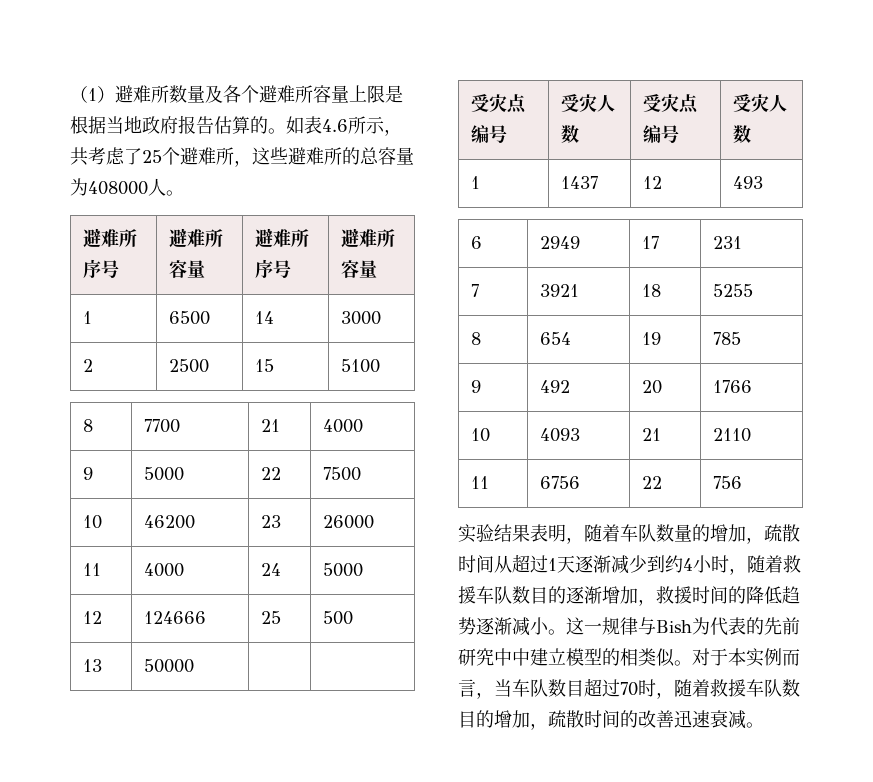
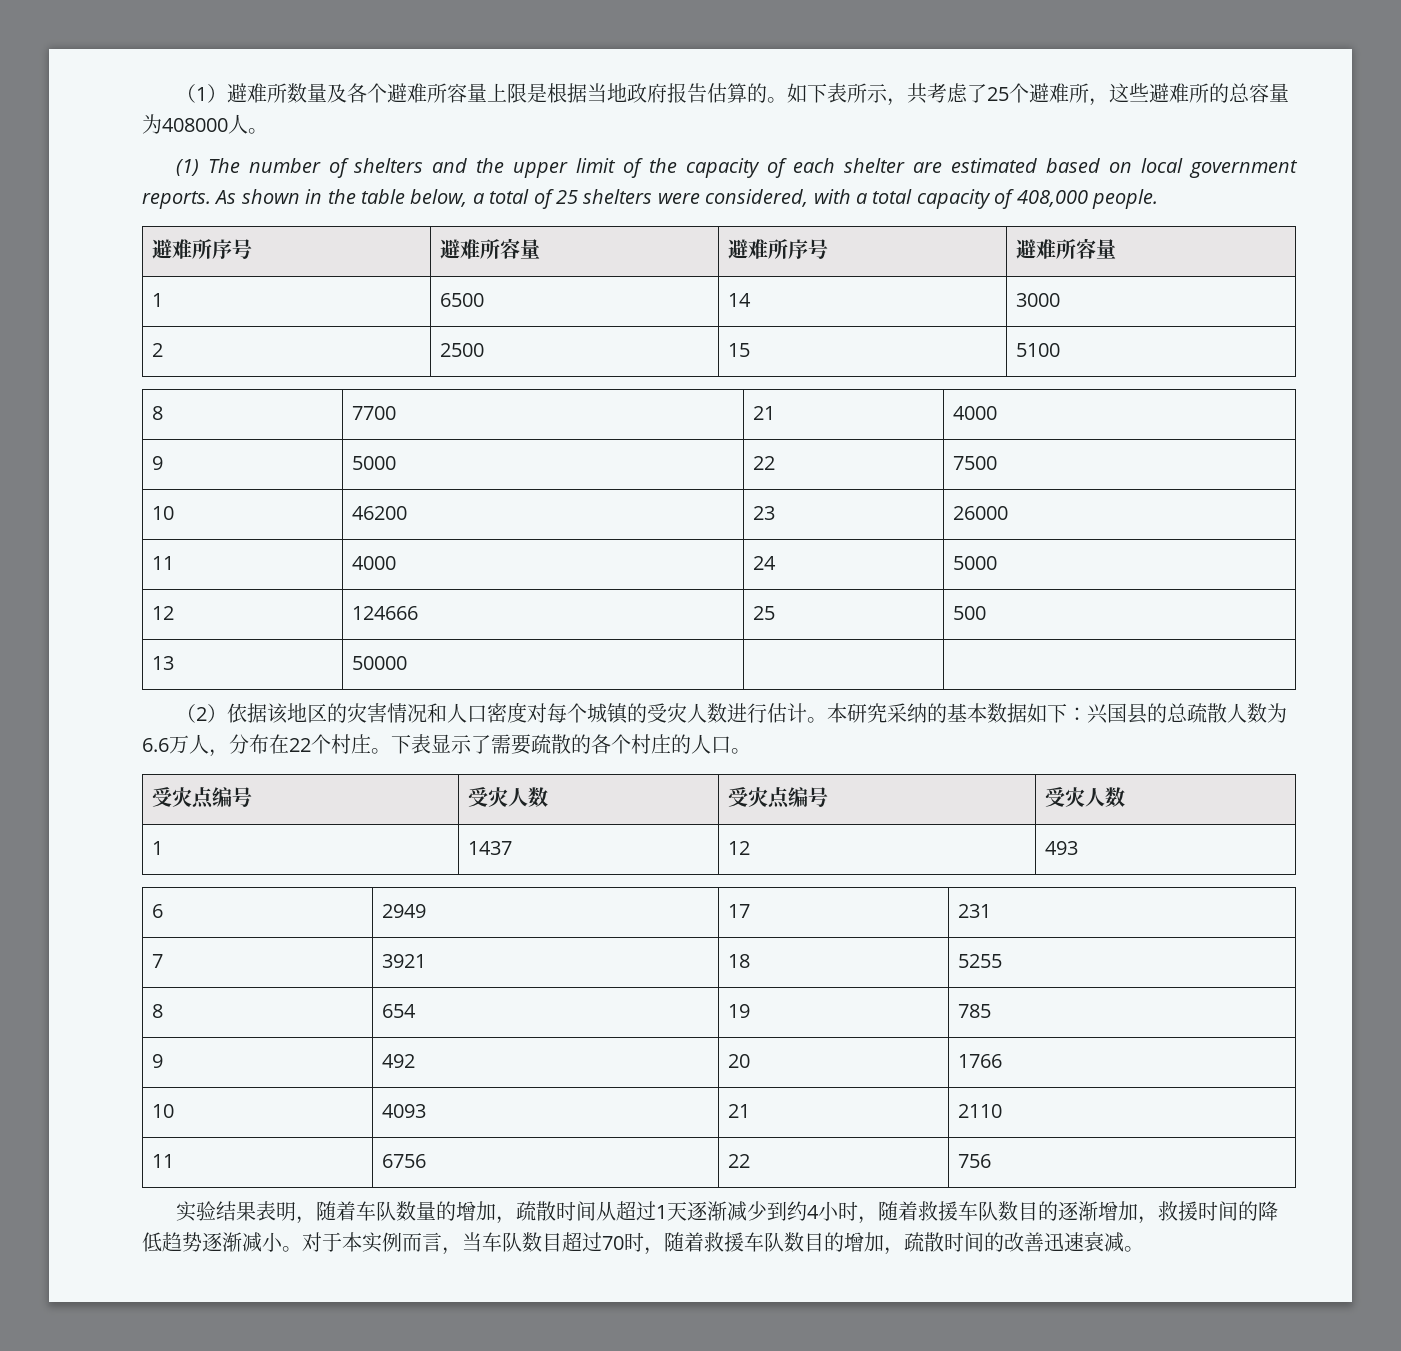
- 如表4.6所示，共考虑了25个避难所，这些避难所的总容量为408000人。
+ 如下表所示，共考虑了25个避难所，这些避难所的总容量为408000人。
+ (1) The number of shelters and the upper limit of the capacity of each shelter are estimated based on local government reports. As shown in the table below, a total of 25 shelters were considered, with a total capacity of 408,000 people.
+ （2）依据该地区的灾害情况和人口密度对每个城镇的受灾人数进行估计。本研究采纳的基本数据如下：兴国县的总疏散人数为6.6万人，分布在22个村庄。下表显示了需要疏散的各个村庄的人口。
- 这一规律与Bish为代表的先前研究中中建立模型的相类似。

